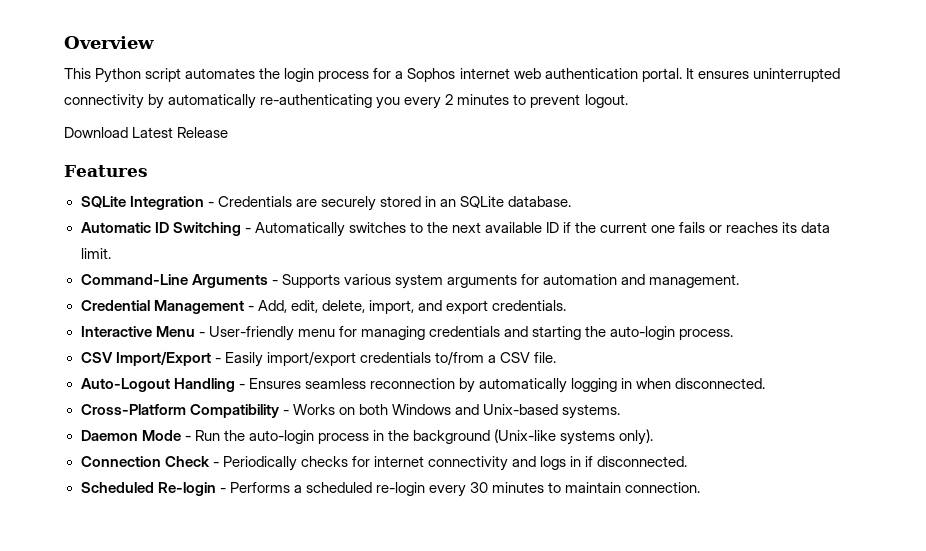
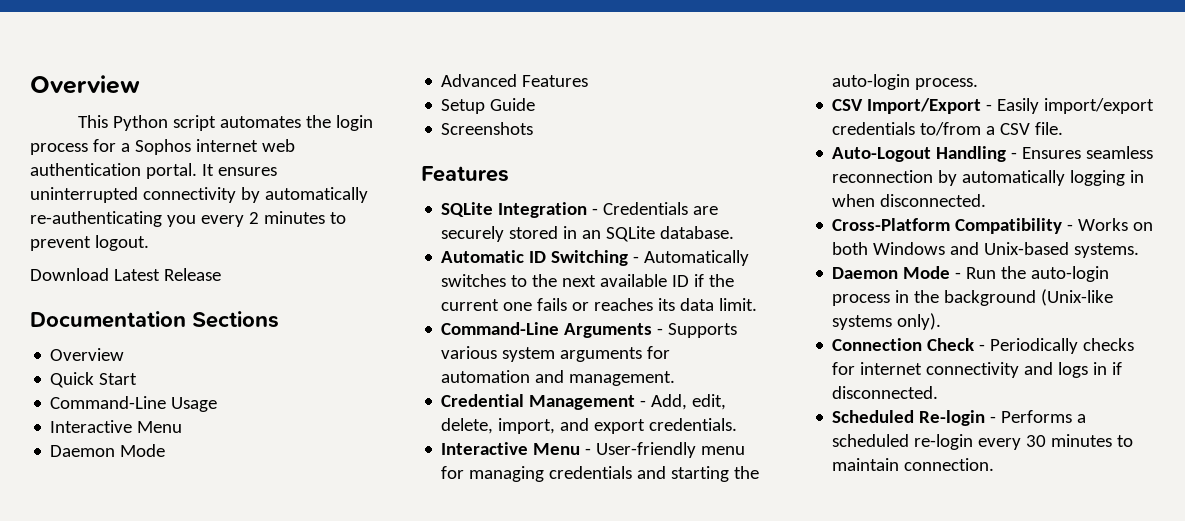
+ Documentation Sections
+ Overview
+ Quick Start
+ Command-Line Usage
+ Interactive Menu
+ Daemon Mode
+ Advanced Features
+ Setup Guide
+ Screenshots

